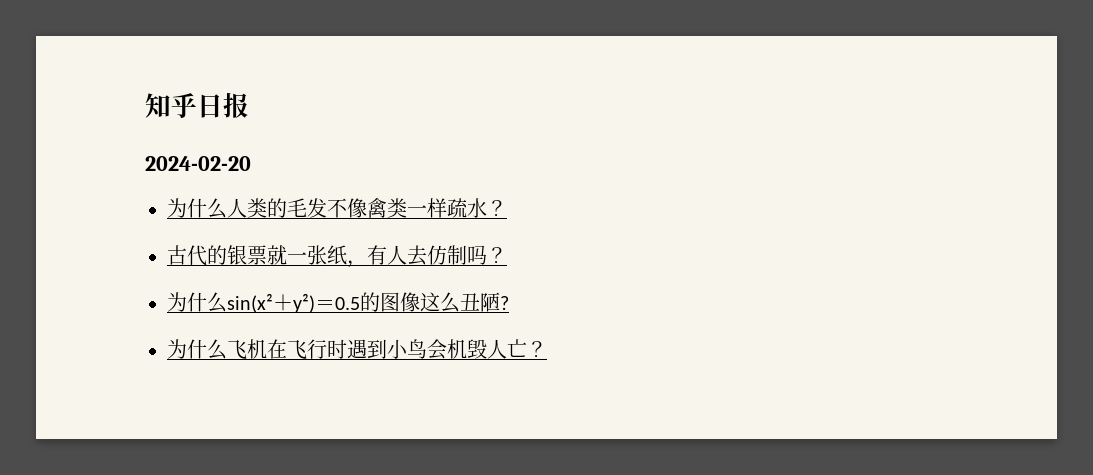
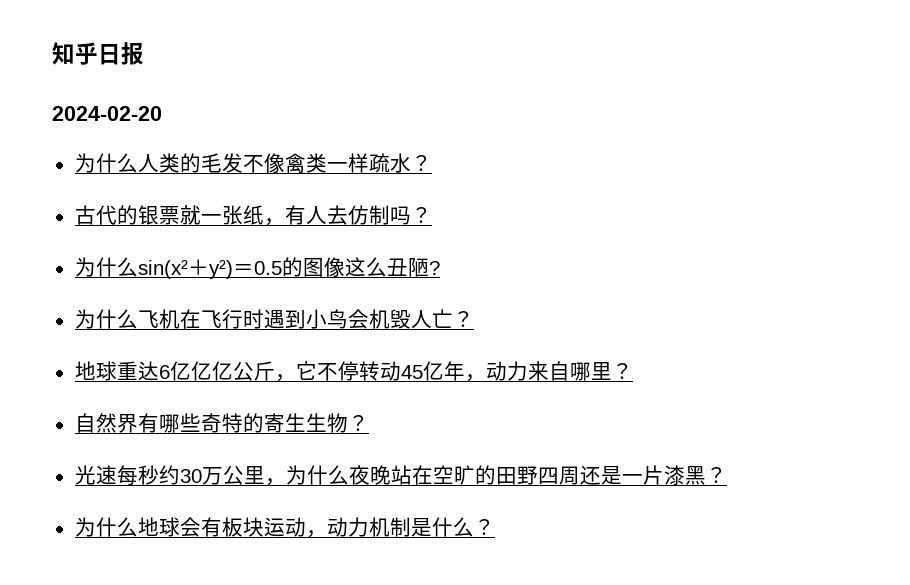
+ 地球重达6亿亿亿公斤，它不停转动45亿年，动力来自哪里？
+ 自然界有哪些奇特的寄生生物？
+ 光速每秒约30万公里，为什么夜晚站在空旷的田野四周还是一片漆黑？
+ 为什么地球会有板块运动，动力机制是什么？

